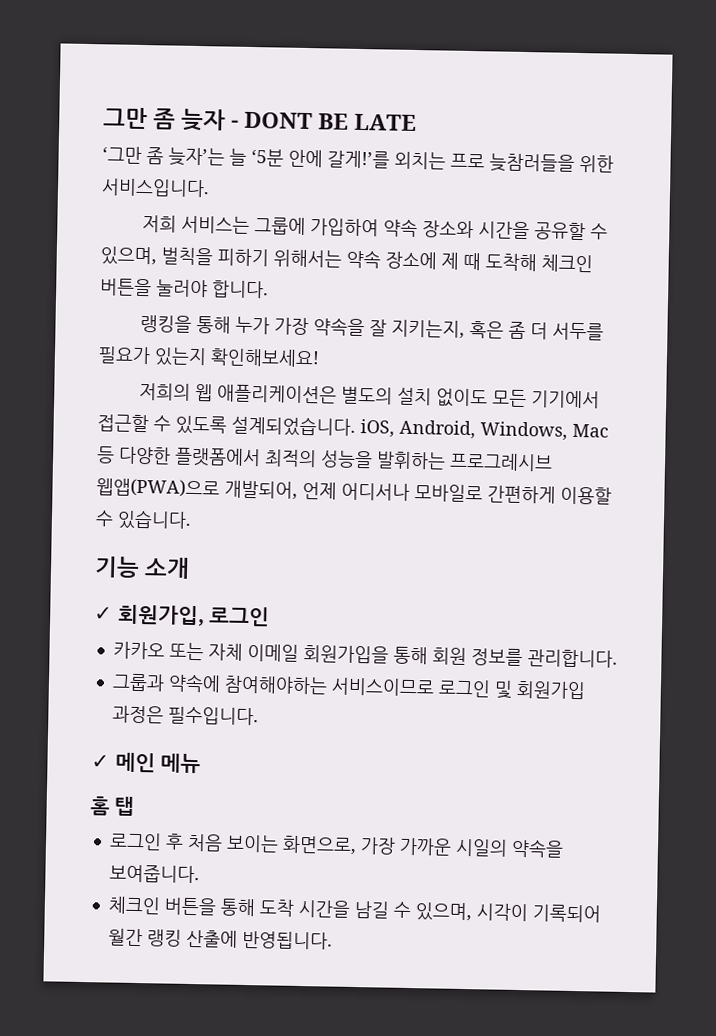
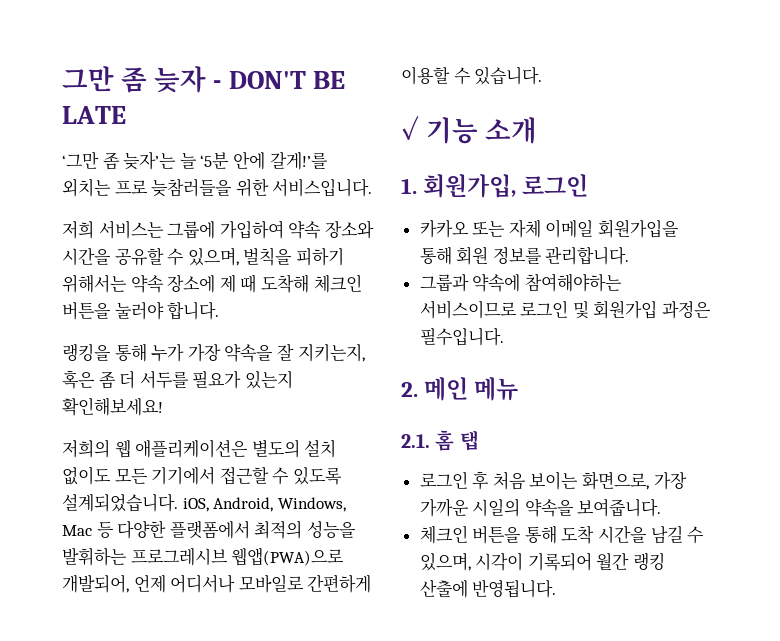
- 그만 좀 늦자 - DONT BE LATE
+ 그만 좀 늦자 - DON'T BE LATE
- 기능 소개
+ ✓ 기능 소개
- ✓ 회원가입, 로그인
+ 1. 회원가입, 로그인
- ✓ 메인 메뉴
+ 2. 메인 메뉴
- 홈 탭
+ 2.1. 홈 탭

